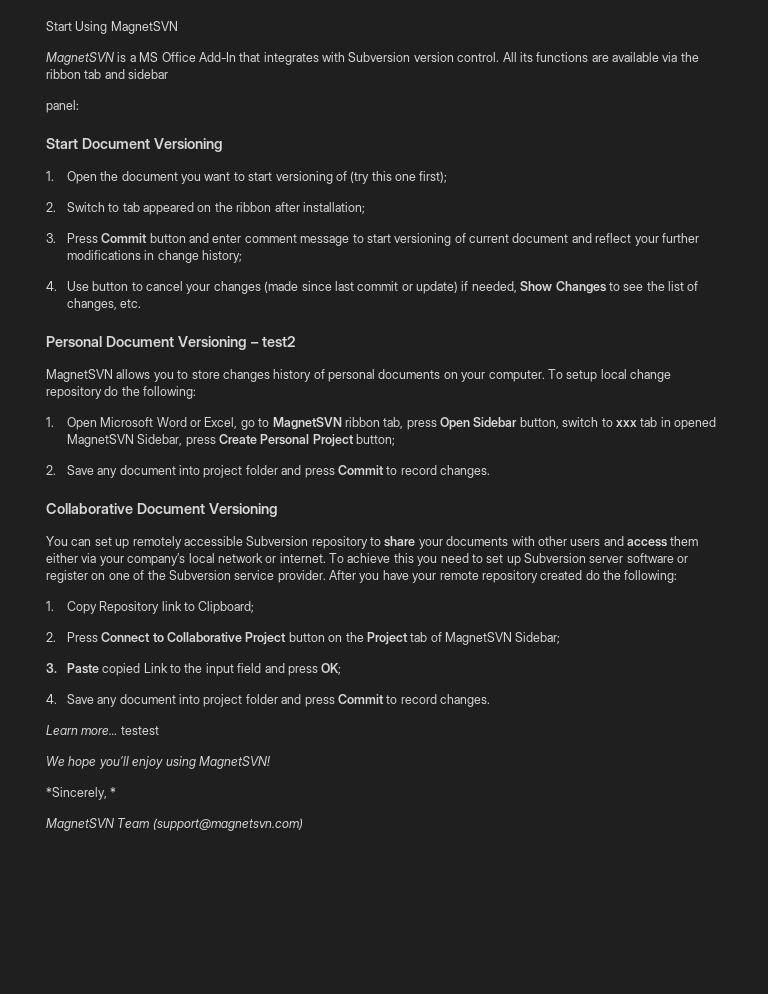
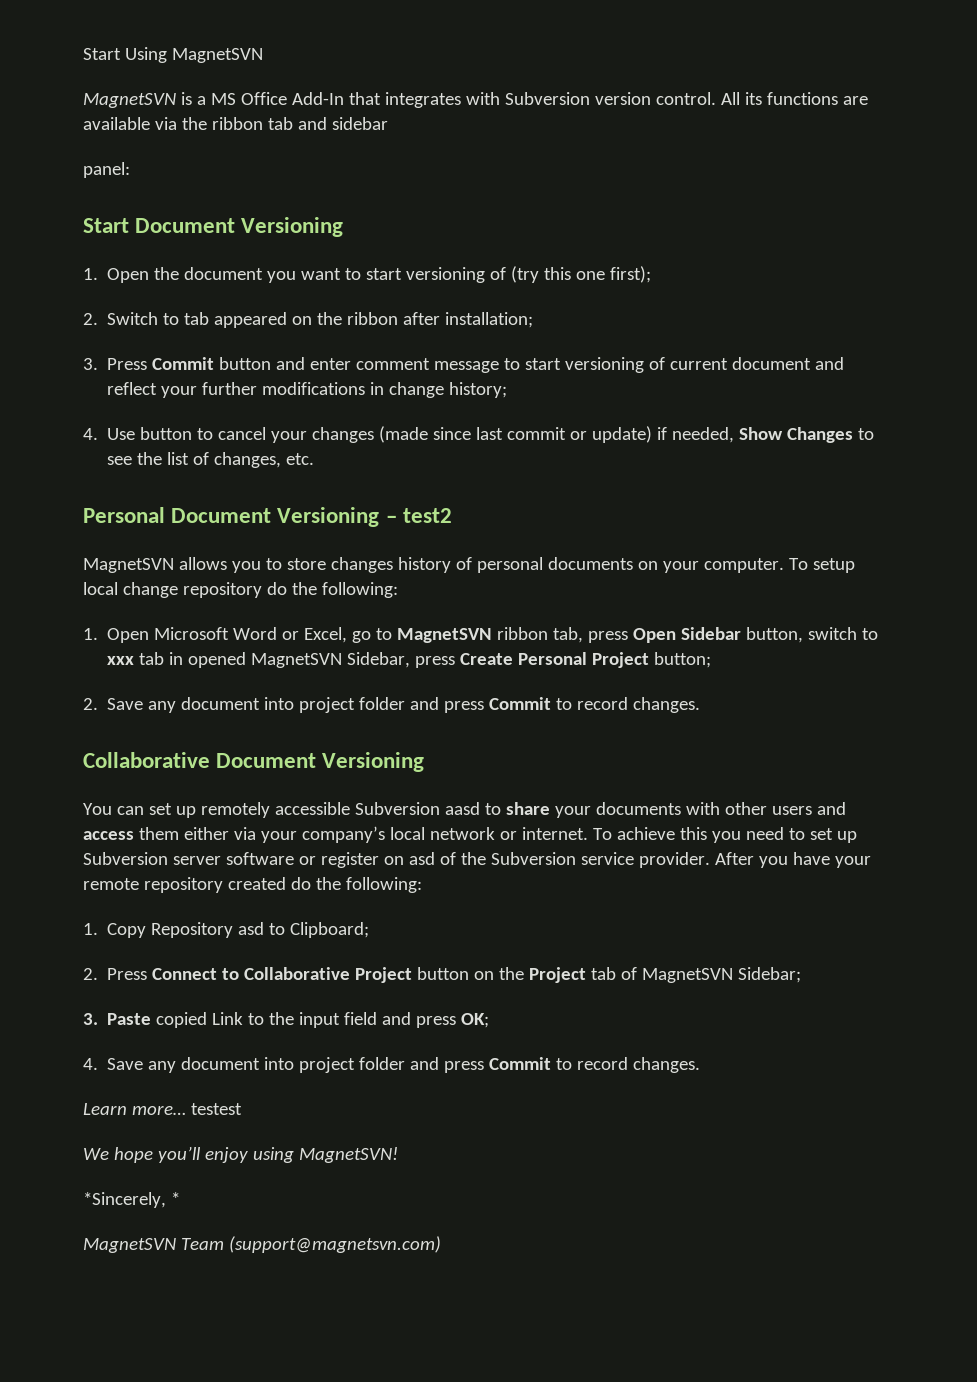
- You can set up remotely accessible Subversion repository to share your documents with other users and access them either via your company’s local network or internet.
+ You can set up remotely accessible Subversion aasd to share your documents with other users and access them either via your company’s local network or internet.
- To achieve this you need to set up Subversion server software or register on one of the Subversion service provider.
+ To achieve this you need to set up Subversion server software or register on asd of the Subversion service provider.
- 1. Copy Repository link to Clipboard;
+ 1. Copy Repository asd to Clipboard;

